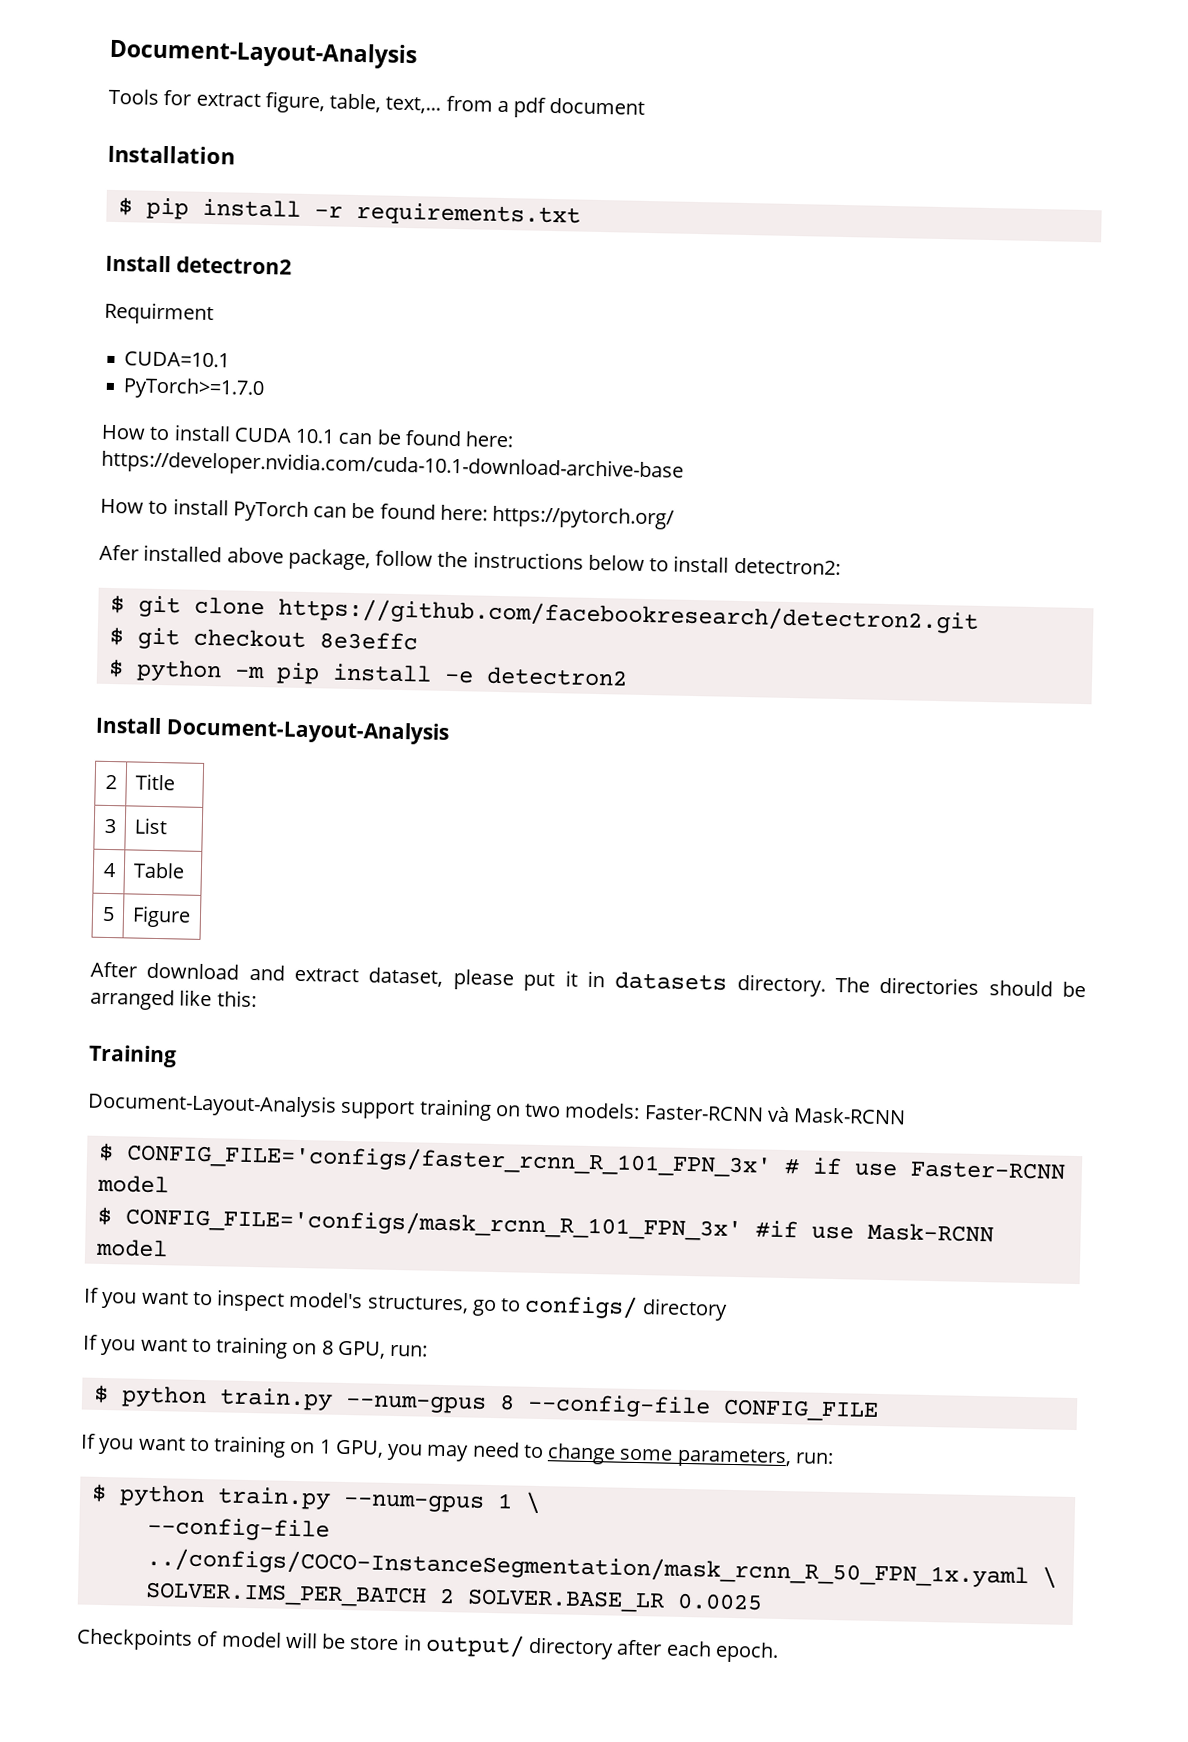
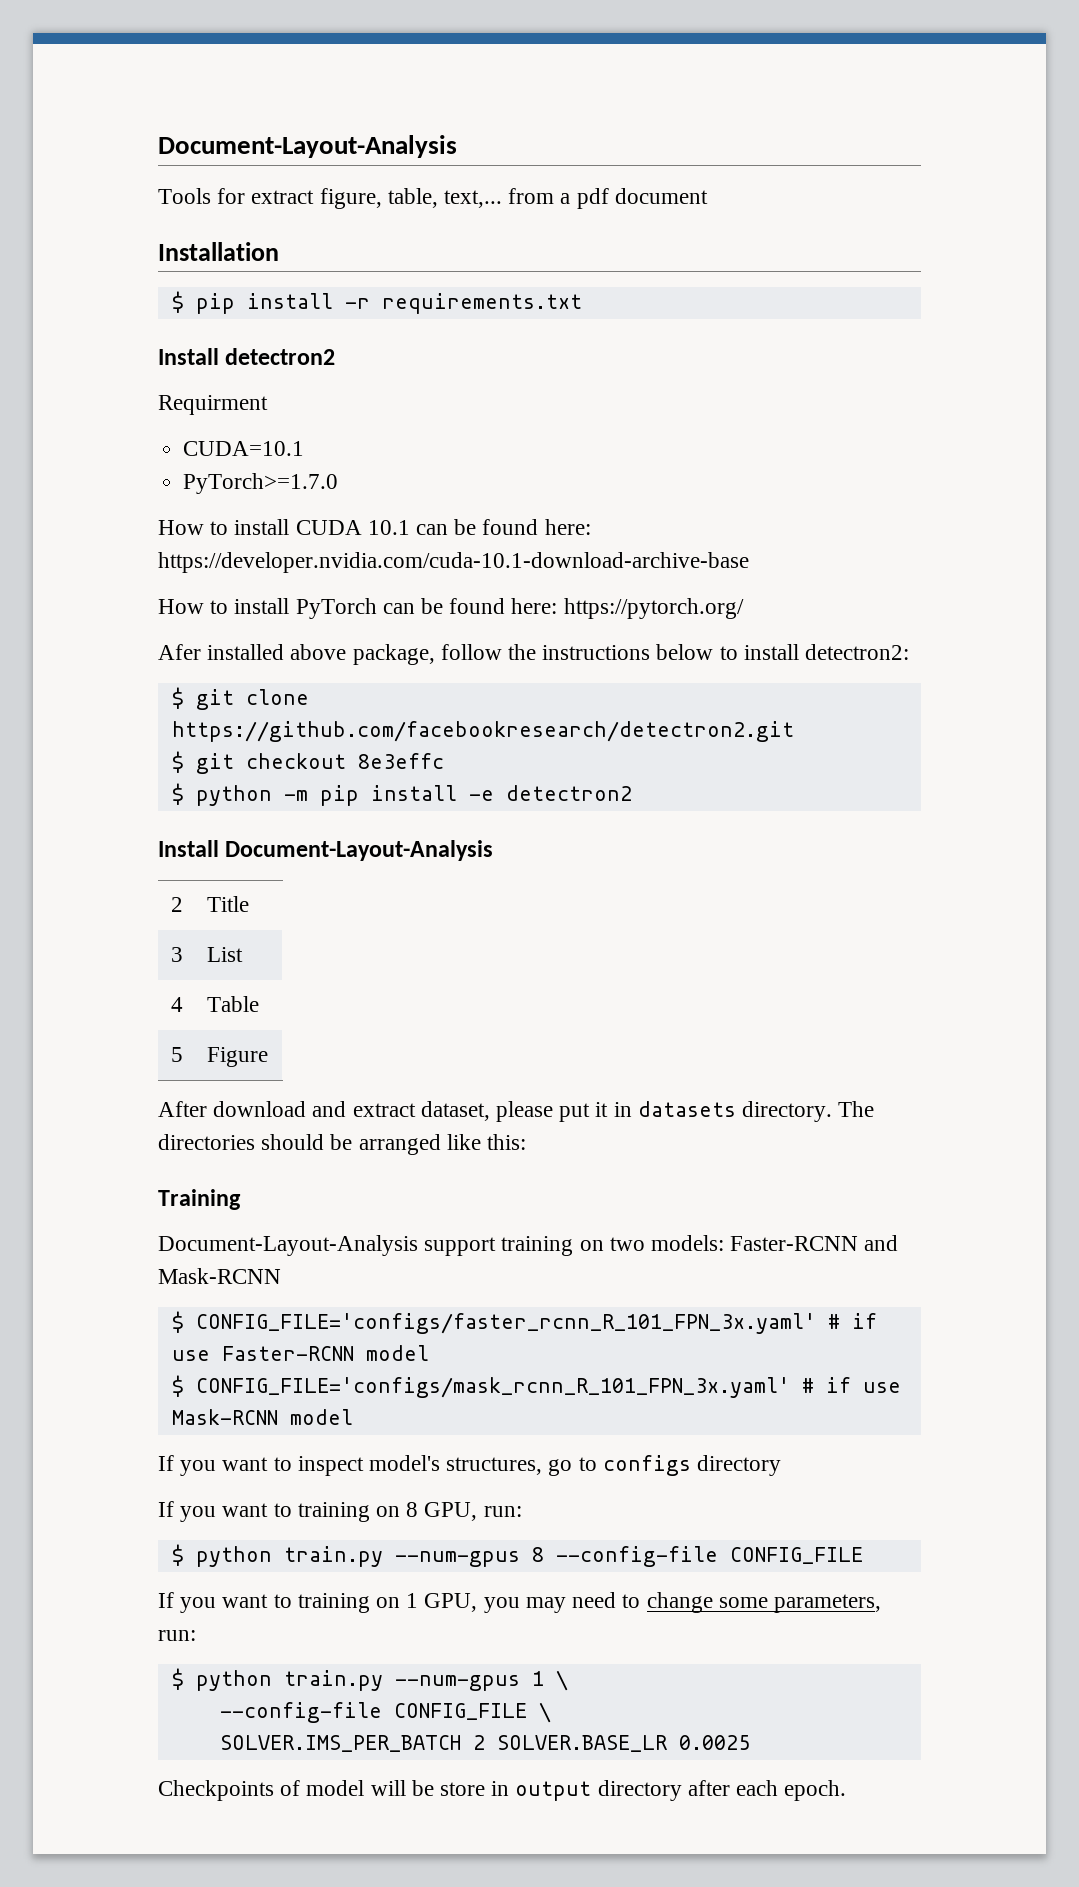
- Document-Layout-Analysis support training on two models: Faster-RCNN và Mask-RCNN
+ Document-Layout-Analysis support training on two models: Faster-RCNN and Mask-RCNN
- $ CONFIG_FILE='configs/faster_rcnn_R_101_FPN_3x' # if use Faster-RCNN model
+ $ CONFIG_FILE='configs/faster_rcnn_R_101_FPN_3x.yaml' # if use Faster-RCNN model
- $ CONFIG_FILE='configs/mask_rcnn_R_101_FPN_3x' #if use Mask-RCNN model
+ $ CONFIG_FILE='configs/mask_rcnn_R_101_FPN_3x.yaml' # if use Mask-RCNN model
- If you want to inspect model's structures, go to configs/ directory
+ If you want to inspect model's structures, go to configs directory
- --config-file ../configs/COCO-InstanceSegmentation/mask_rcnn_R_50_FPN_1x.yaml \
+ --config-file CONFIG_FILE \
- Checkpoints of model will be store in output/ directory after each epoch.
+ Checkpoints of model will be store in output directory after each epoch.

